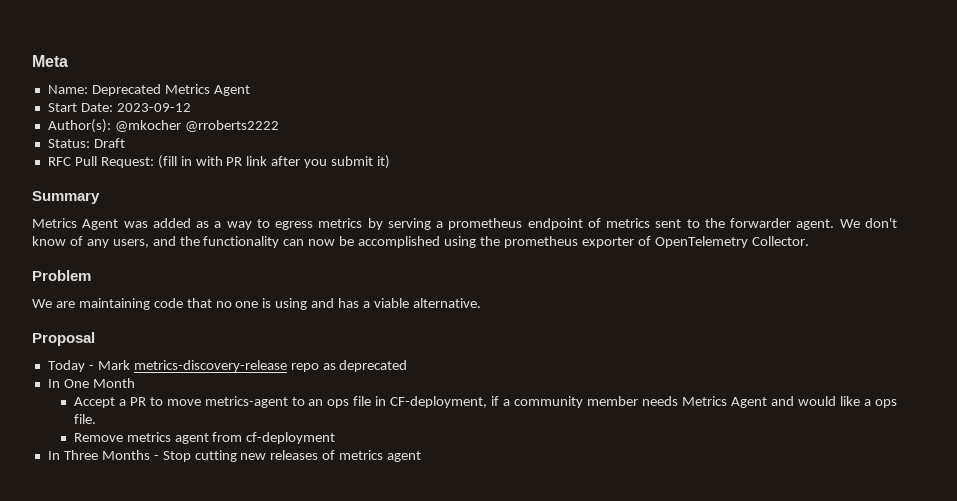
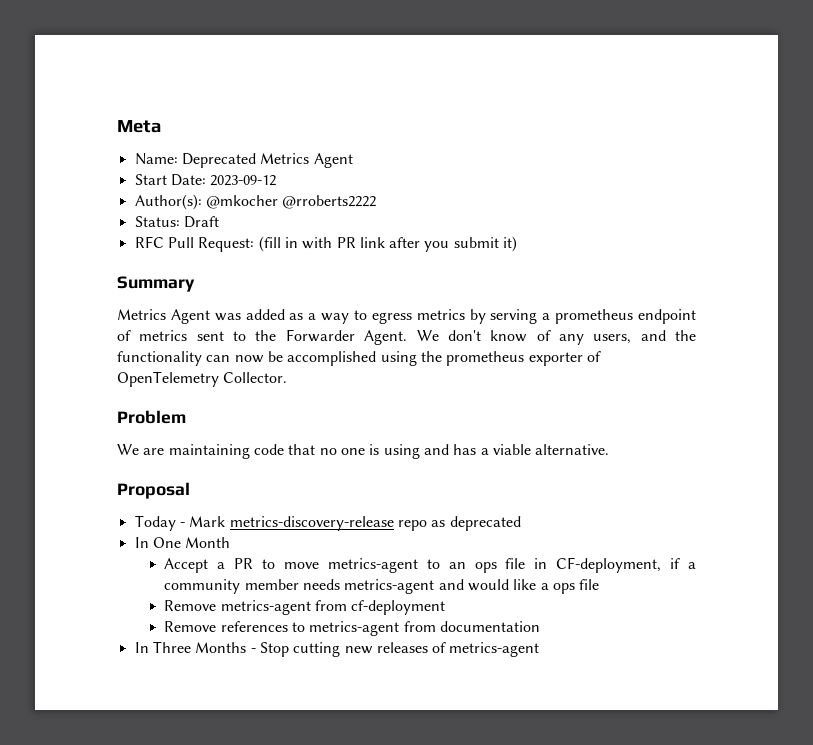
- Metrics Agent was added as a way to egress metrics by serving a prometheus endpoint of metrics sent to the forwarder agent.
+ Metrics Agent was added as a way to egress metrics by serving a prometheus endpoint of metrics sent to the Forwarder Agent.
- Accept a PR to move metrics-agent to an ops file in CF-deployment, if a community member needs Metrics Agent and would like a ops file.
- Remove metrics agent from cf-deployment
+ Accept a PR to move metrics-agent to an ops file in CF-deployment, if a community member needs metrics-agent and would like a ops file
+ Remove metrics-agent from cf-deployment
+ Remove references to metrics-agent from documentation
- In Three Months - Stop cutting new releases of metrics agent
+ In Three Months - Stop cutting new releases of metrics-agent

